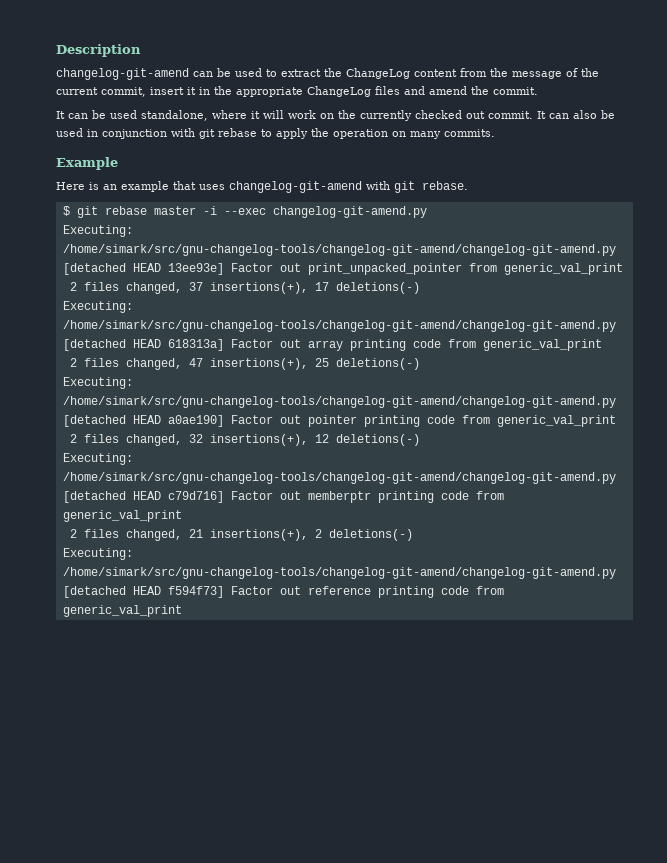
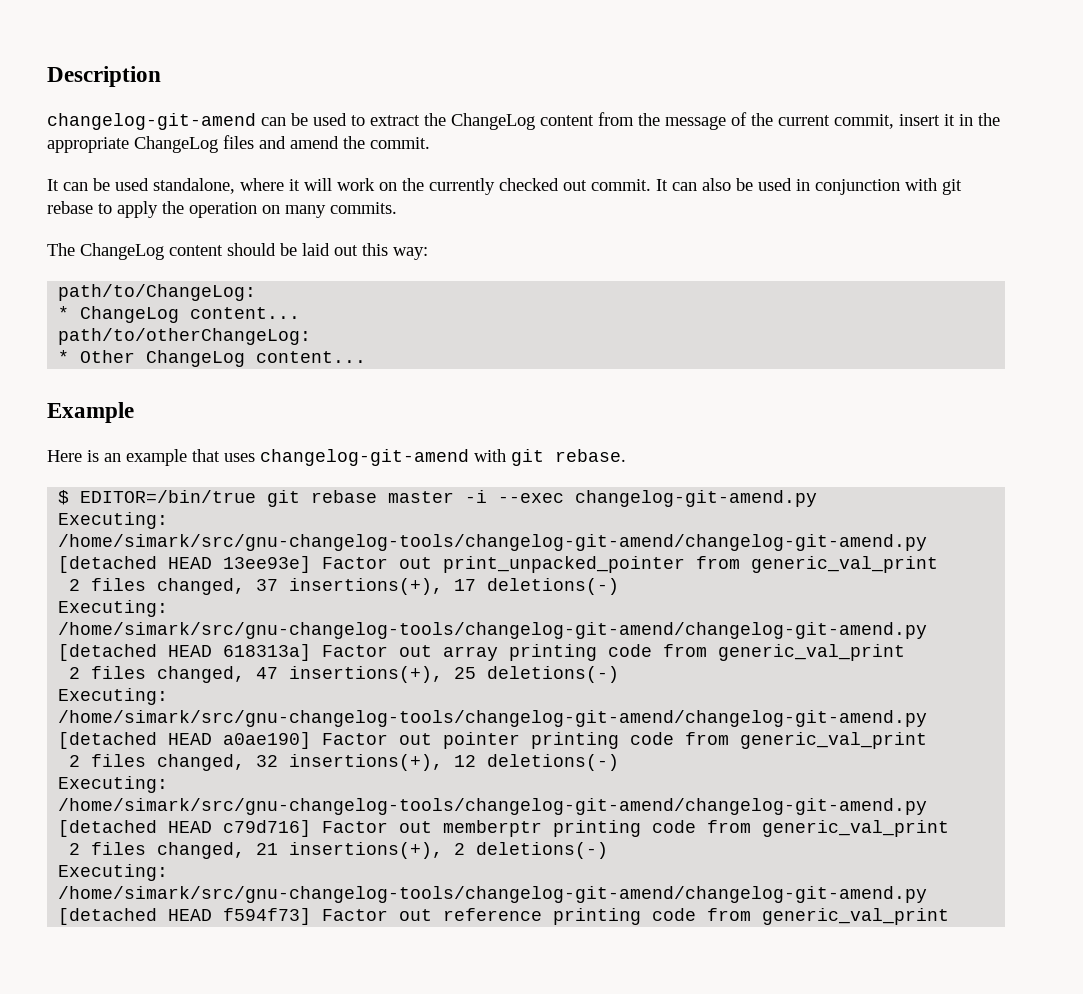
+ The ChangeLog content should be laid out this way:
+ path/to/ChangeLog:
+ * ChangeLog content...
+ path/to/otherChangeLog:
+ * Other ChangeLog content...
- $ git rebase master -i --exec changelog-git-amend.py
+ $ EDITOR=/bin/true git rebase master -i --exec changelog-git-amend.py

